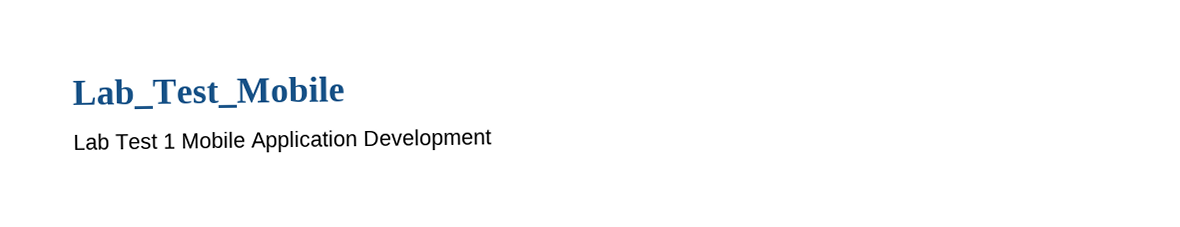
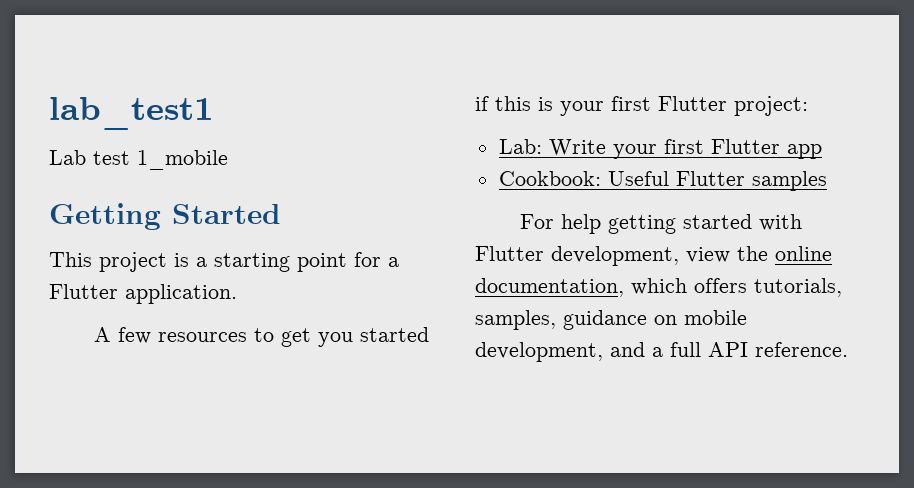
- Lab_Test_Mobile
+ lab_test1
- Lab Test 1 Mobile Application Development
+ Lab test 1_mobile
+ Getting Started
+ This project is a starting point for a Flutter application.
+ A few resources to get you started if this is your first Flutter project:
+ Lab: Write your first Flutter app
+ Cookbook: Useful Flutter samples
+ For help getting started with Flutter development, view the online documentation, which offers tutorials, samples, guidance on mobile development, and a full API reference.

